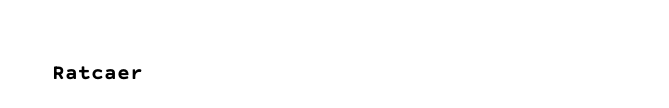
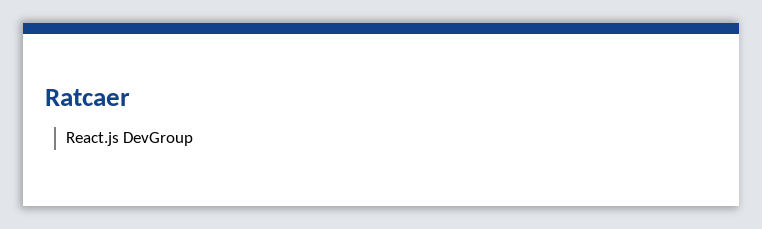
+ React.js DevGroup

